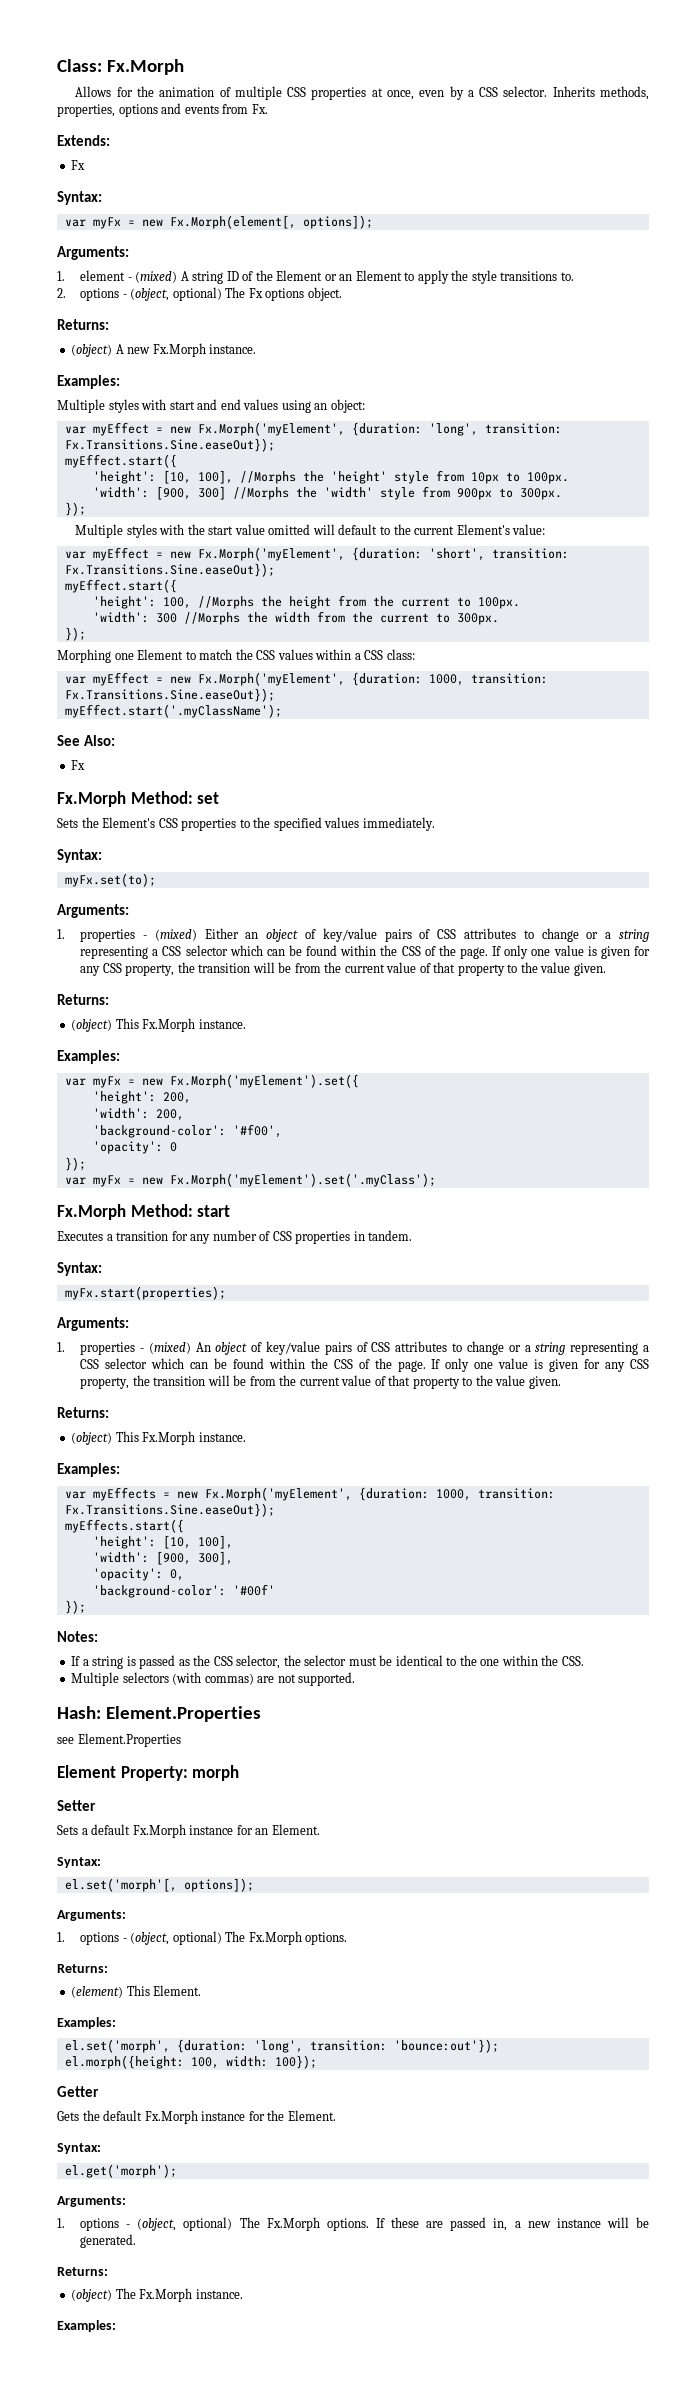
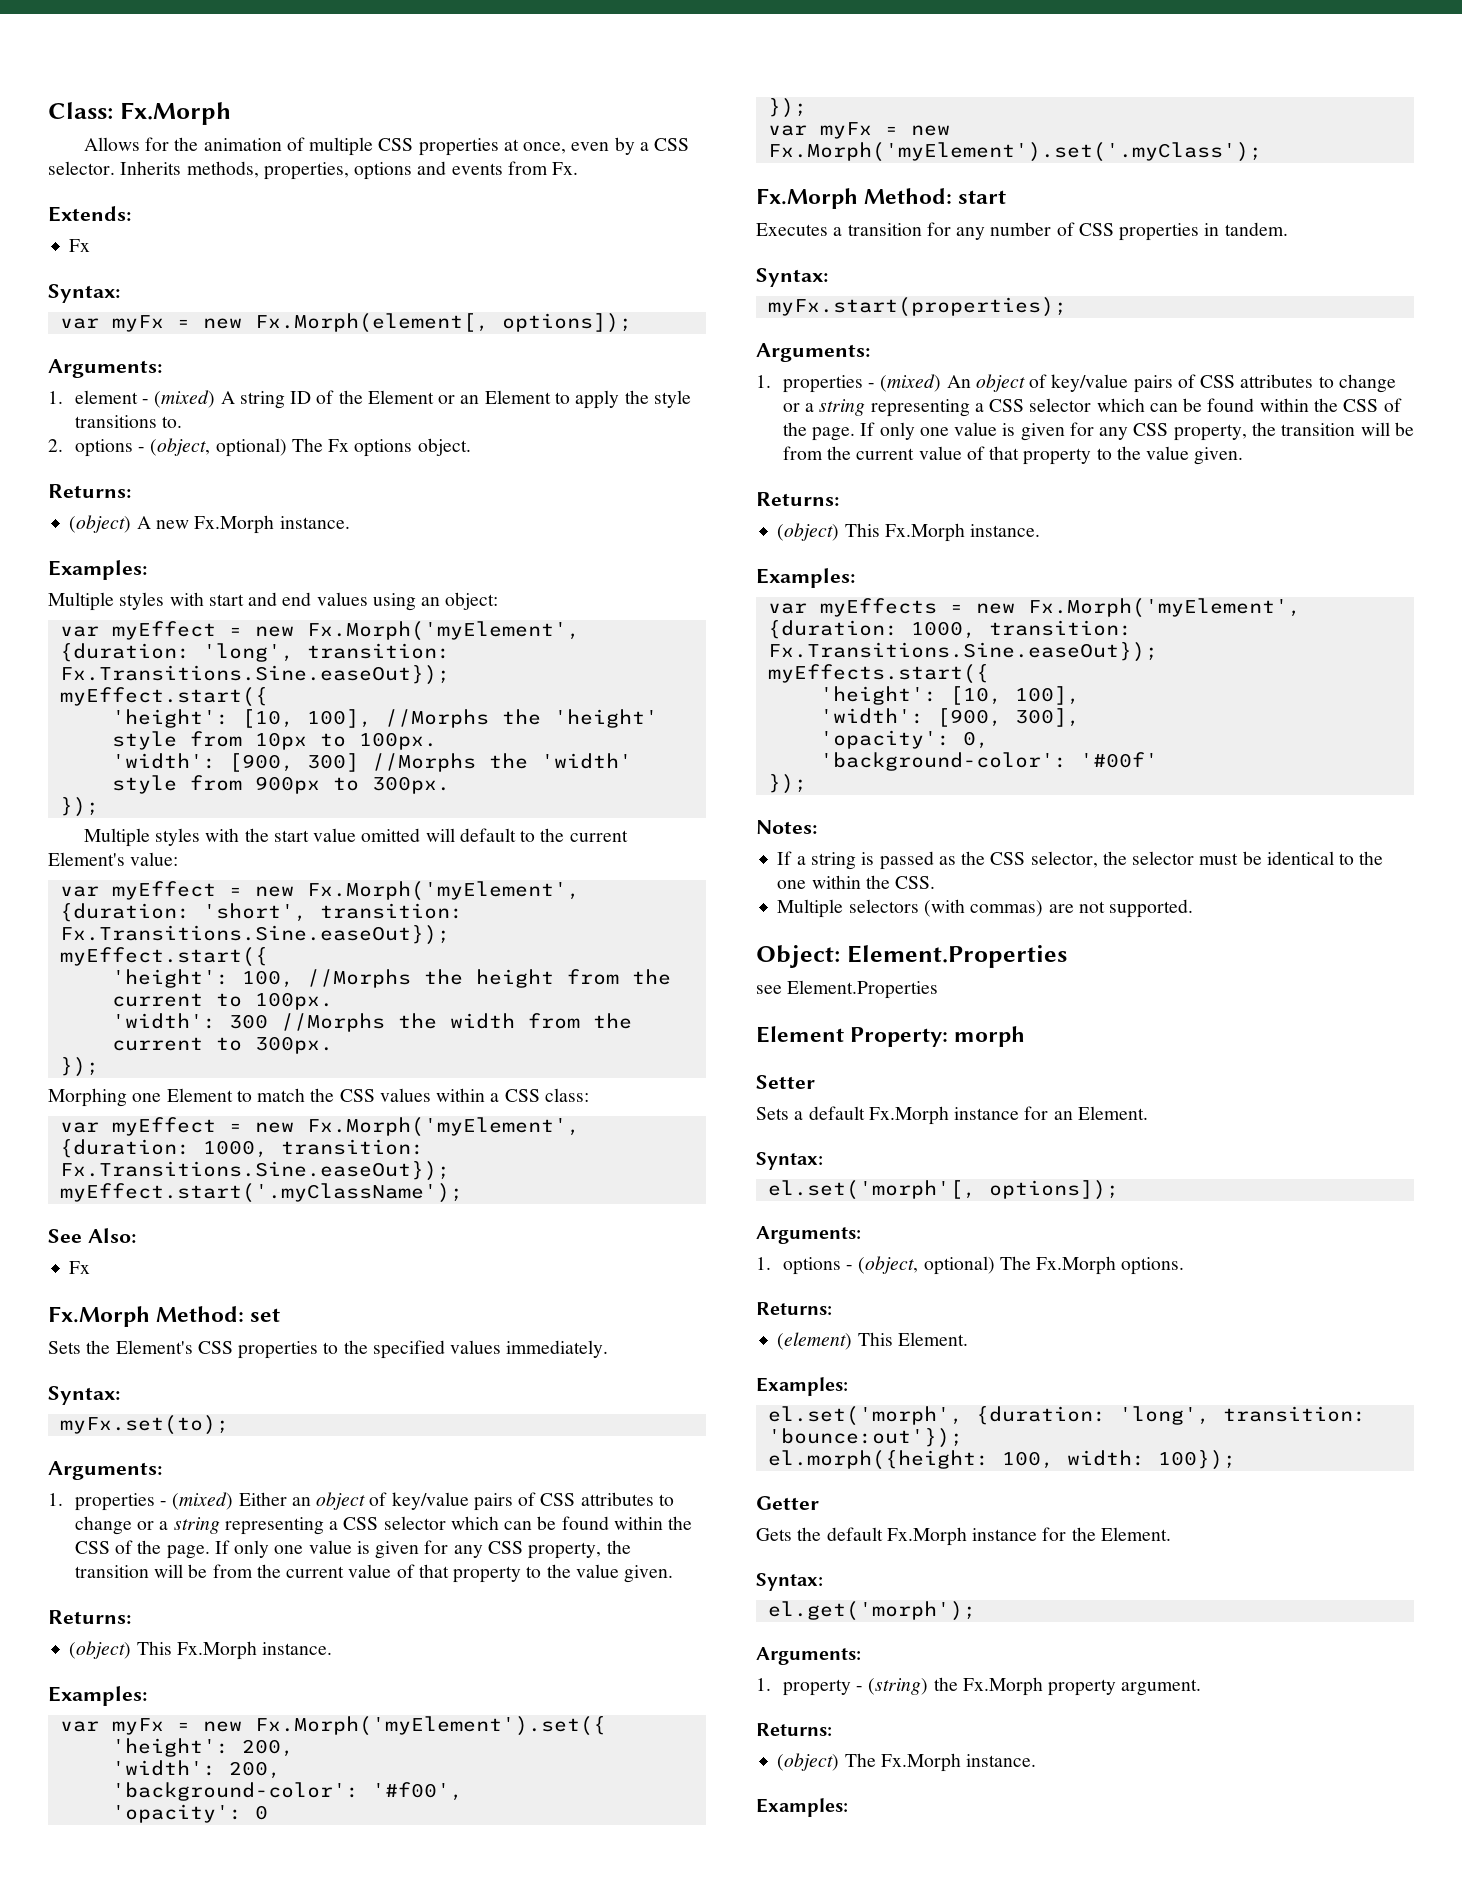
- Hash: Element.Properties
+ Object: Element.Properties
- 1. options - (object, optional) The Fx.Morph options. If these are passed in, a new instance will be generated.
+ 1. property - (string) the Fx.Morph property argument.

